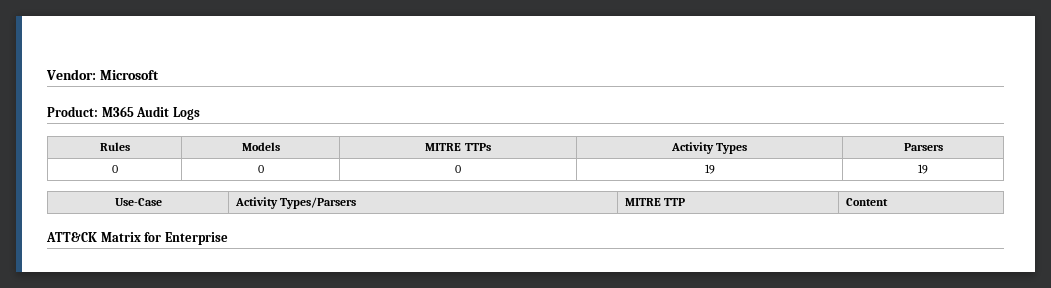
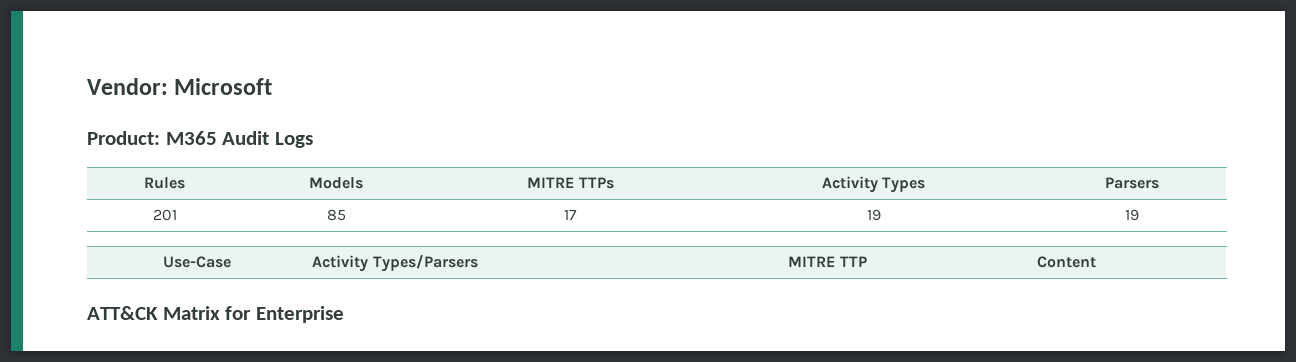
- 0 | 0 | 0 | 19 | 19
+ 201 | 85 | 17 | 19 | 19

